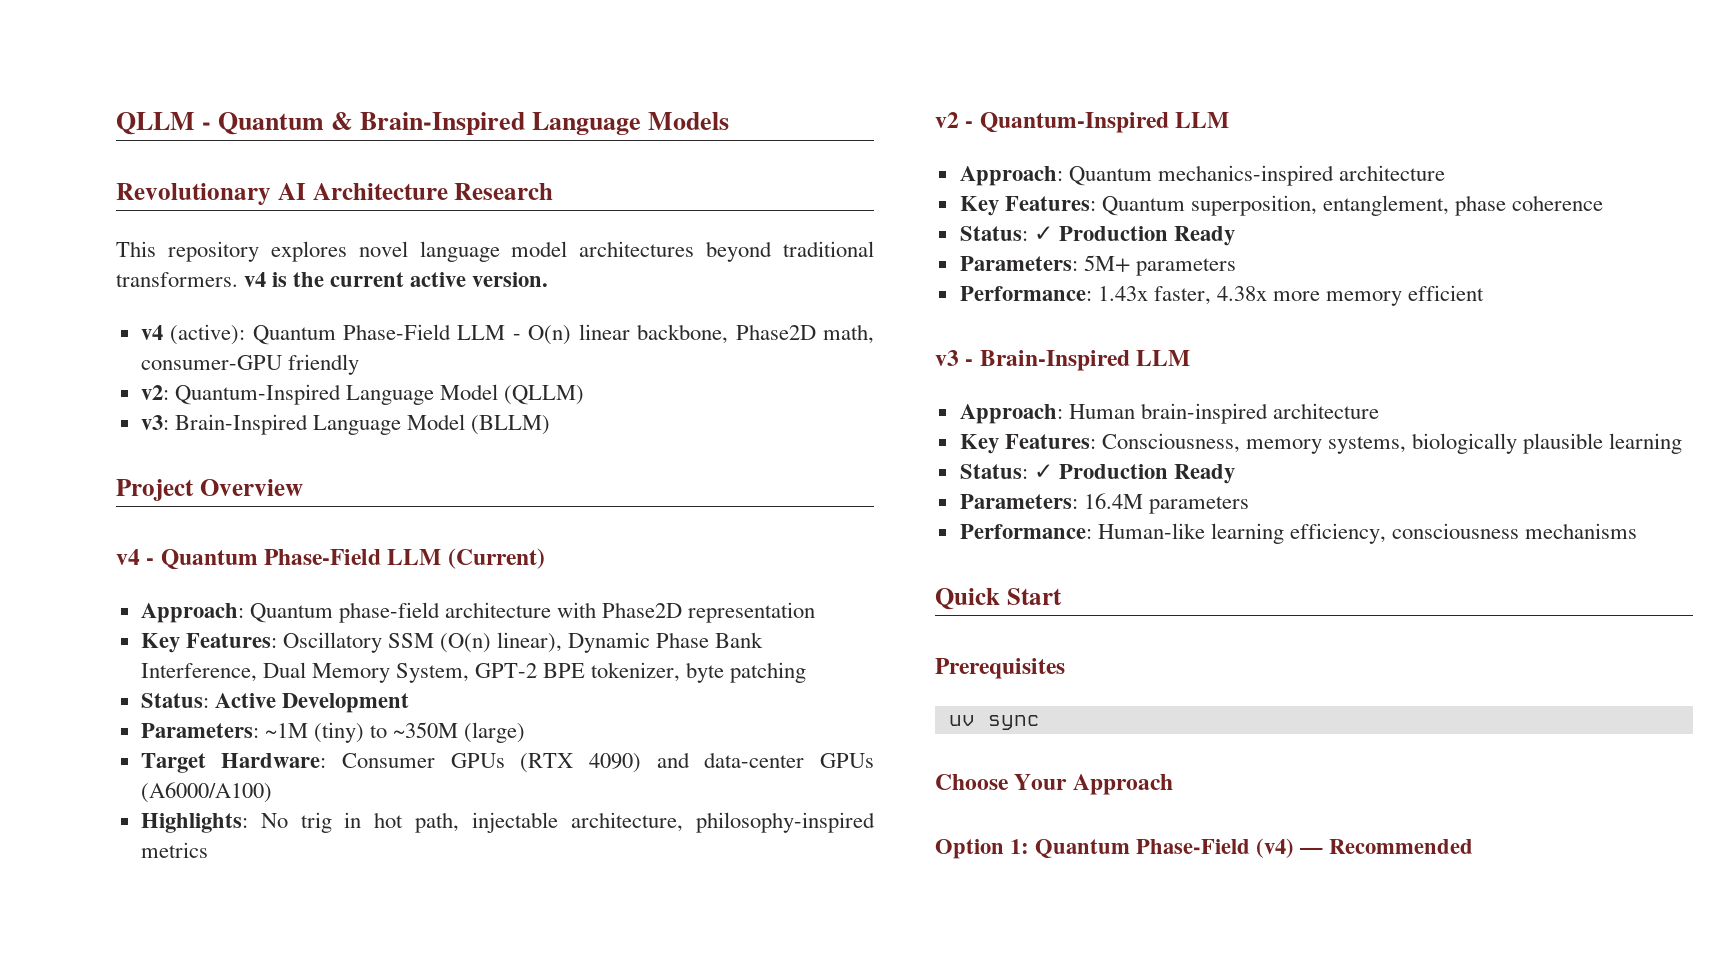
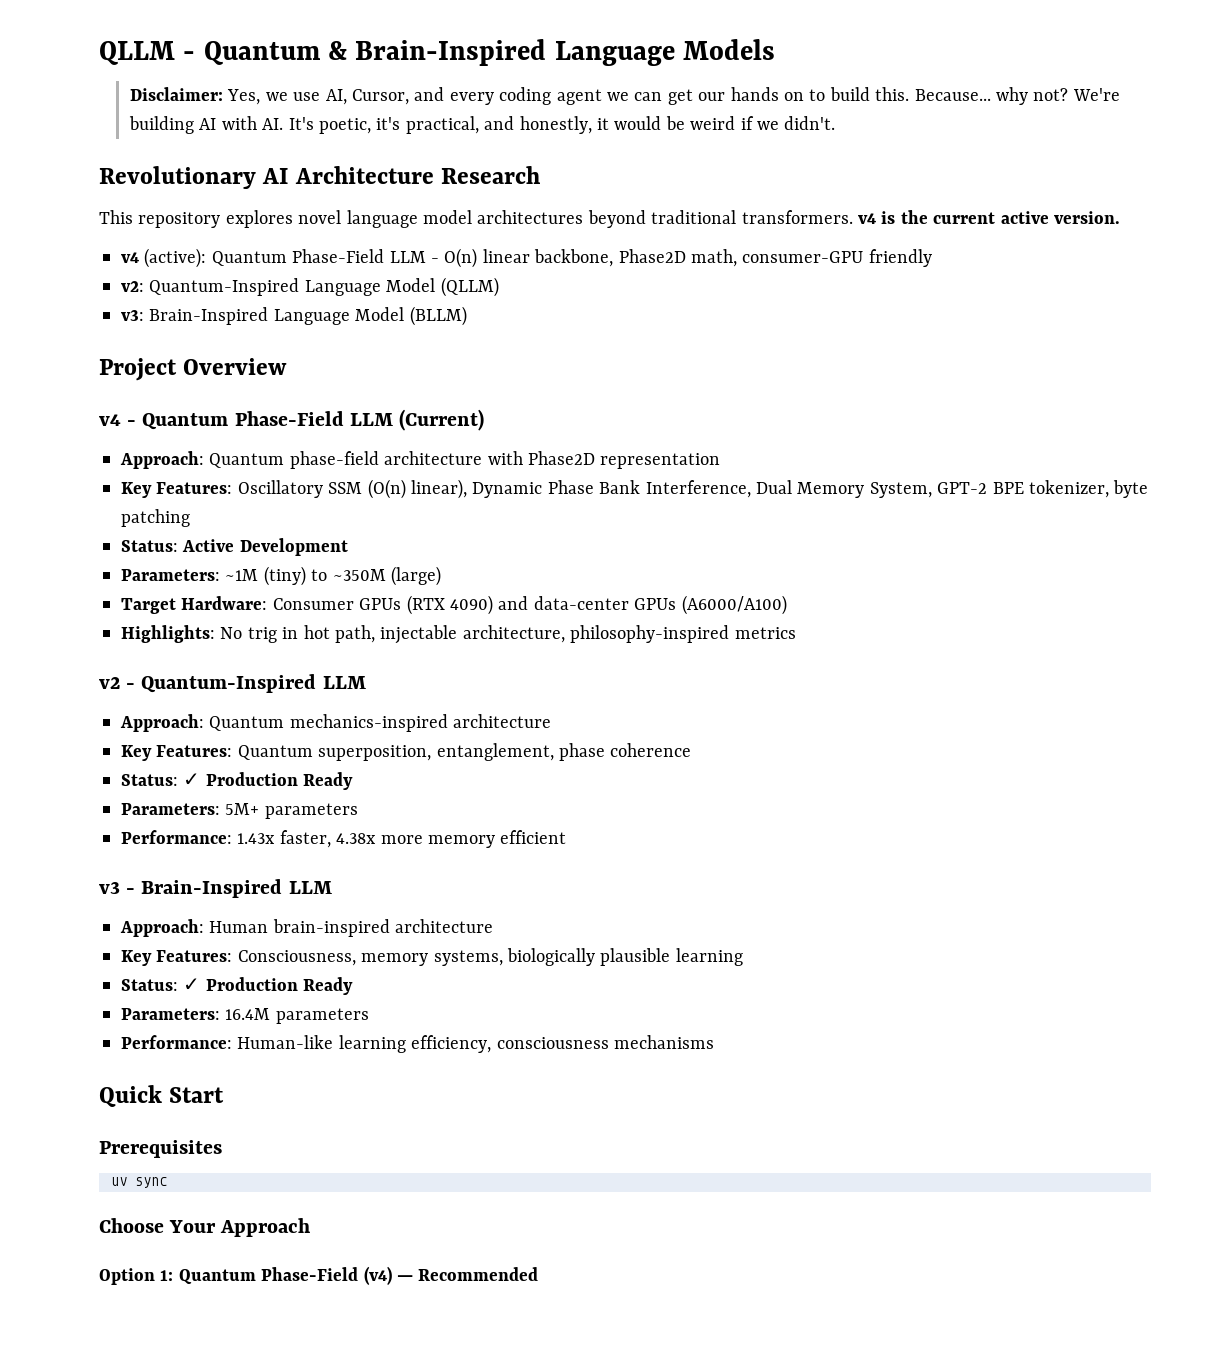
+ Disclaimer: Yes, we use AI, Cursor, and every coding agent we can get our hands on to build this. Because... why not? We're building AI with AI. It's poetic, it's practical, and honestly, it would be weird if we didn't.

